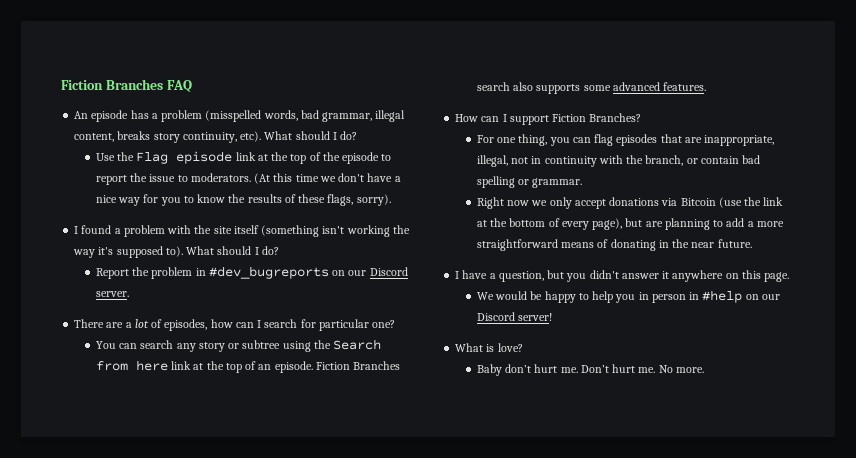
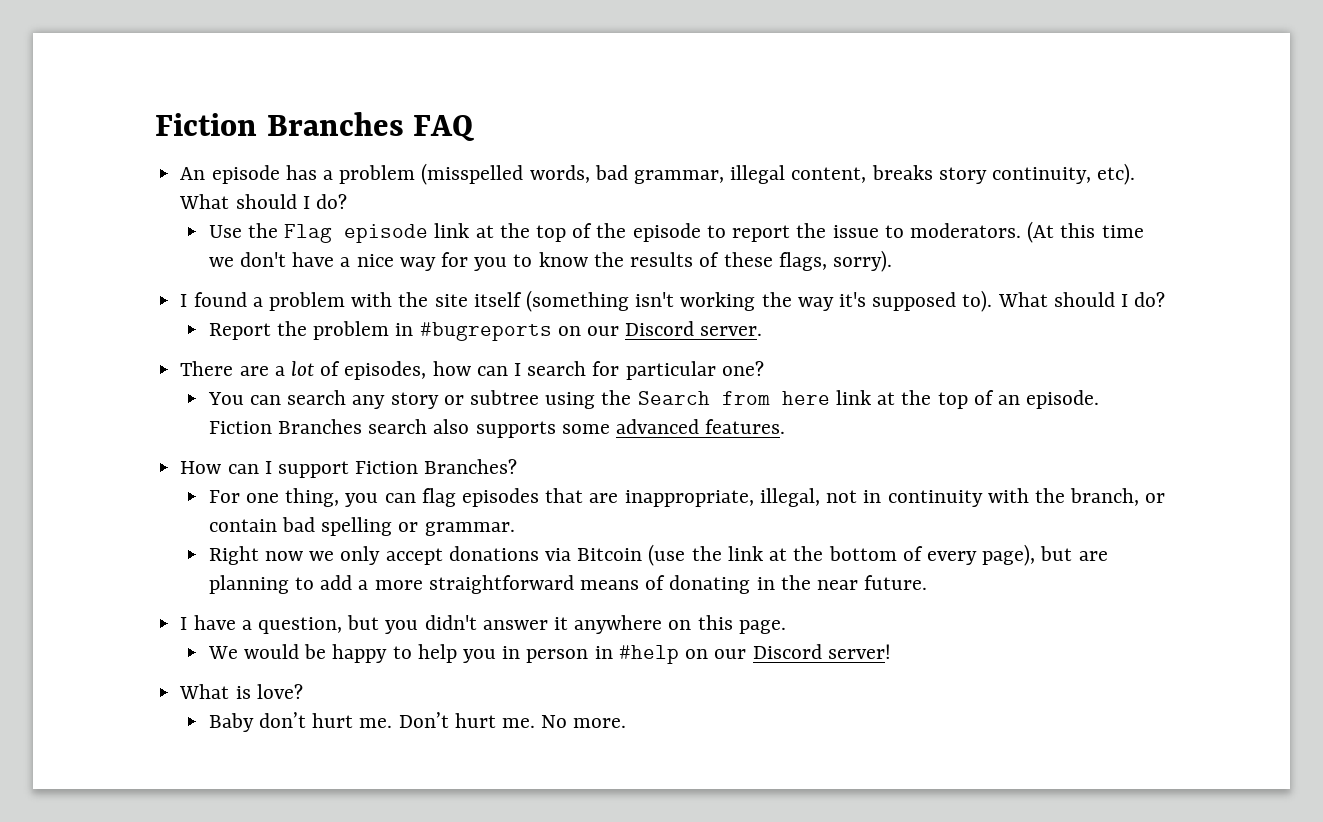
- Report the problem in #dev_bugreports on our Discord server.
+ Report the problem in #bugreports on our Discord server.

